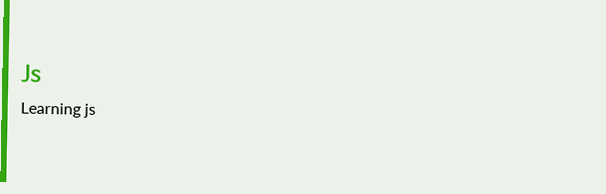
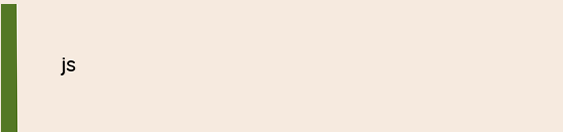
- Js
- Learning js
+ js

